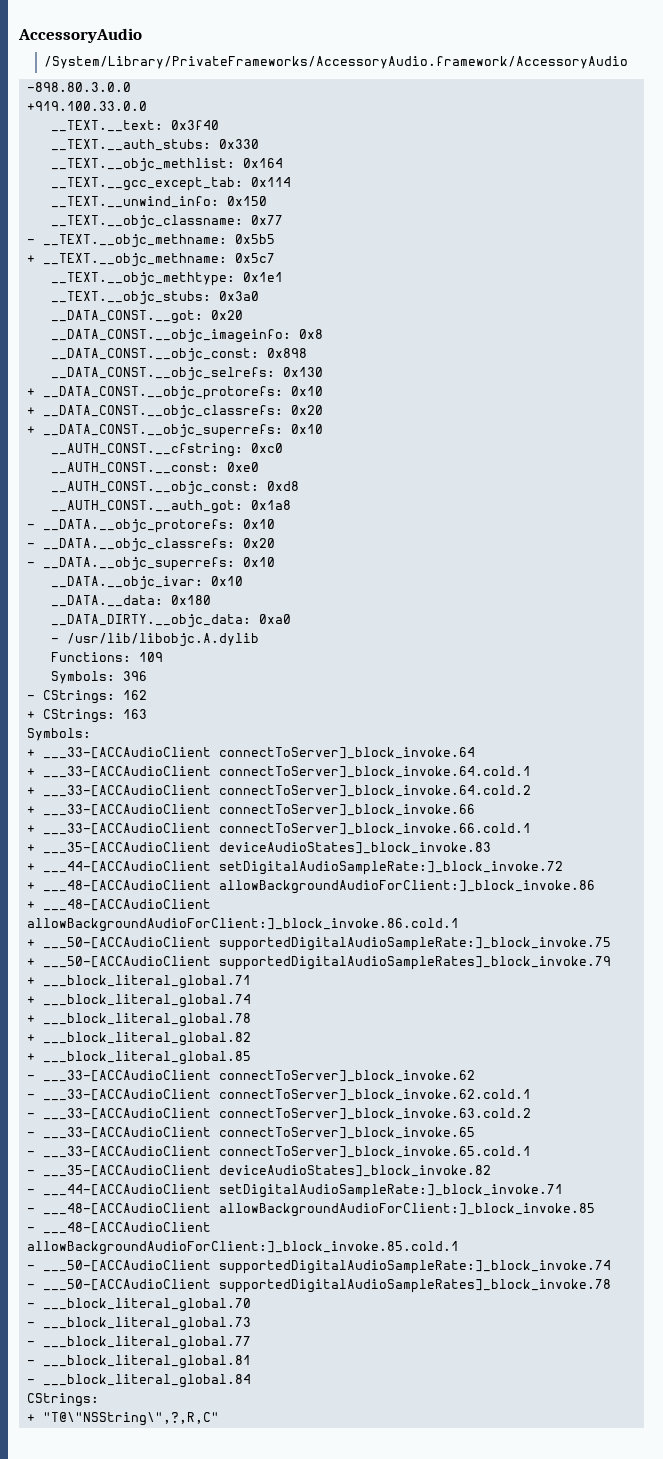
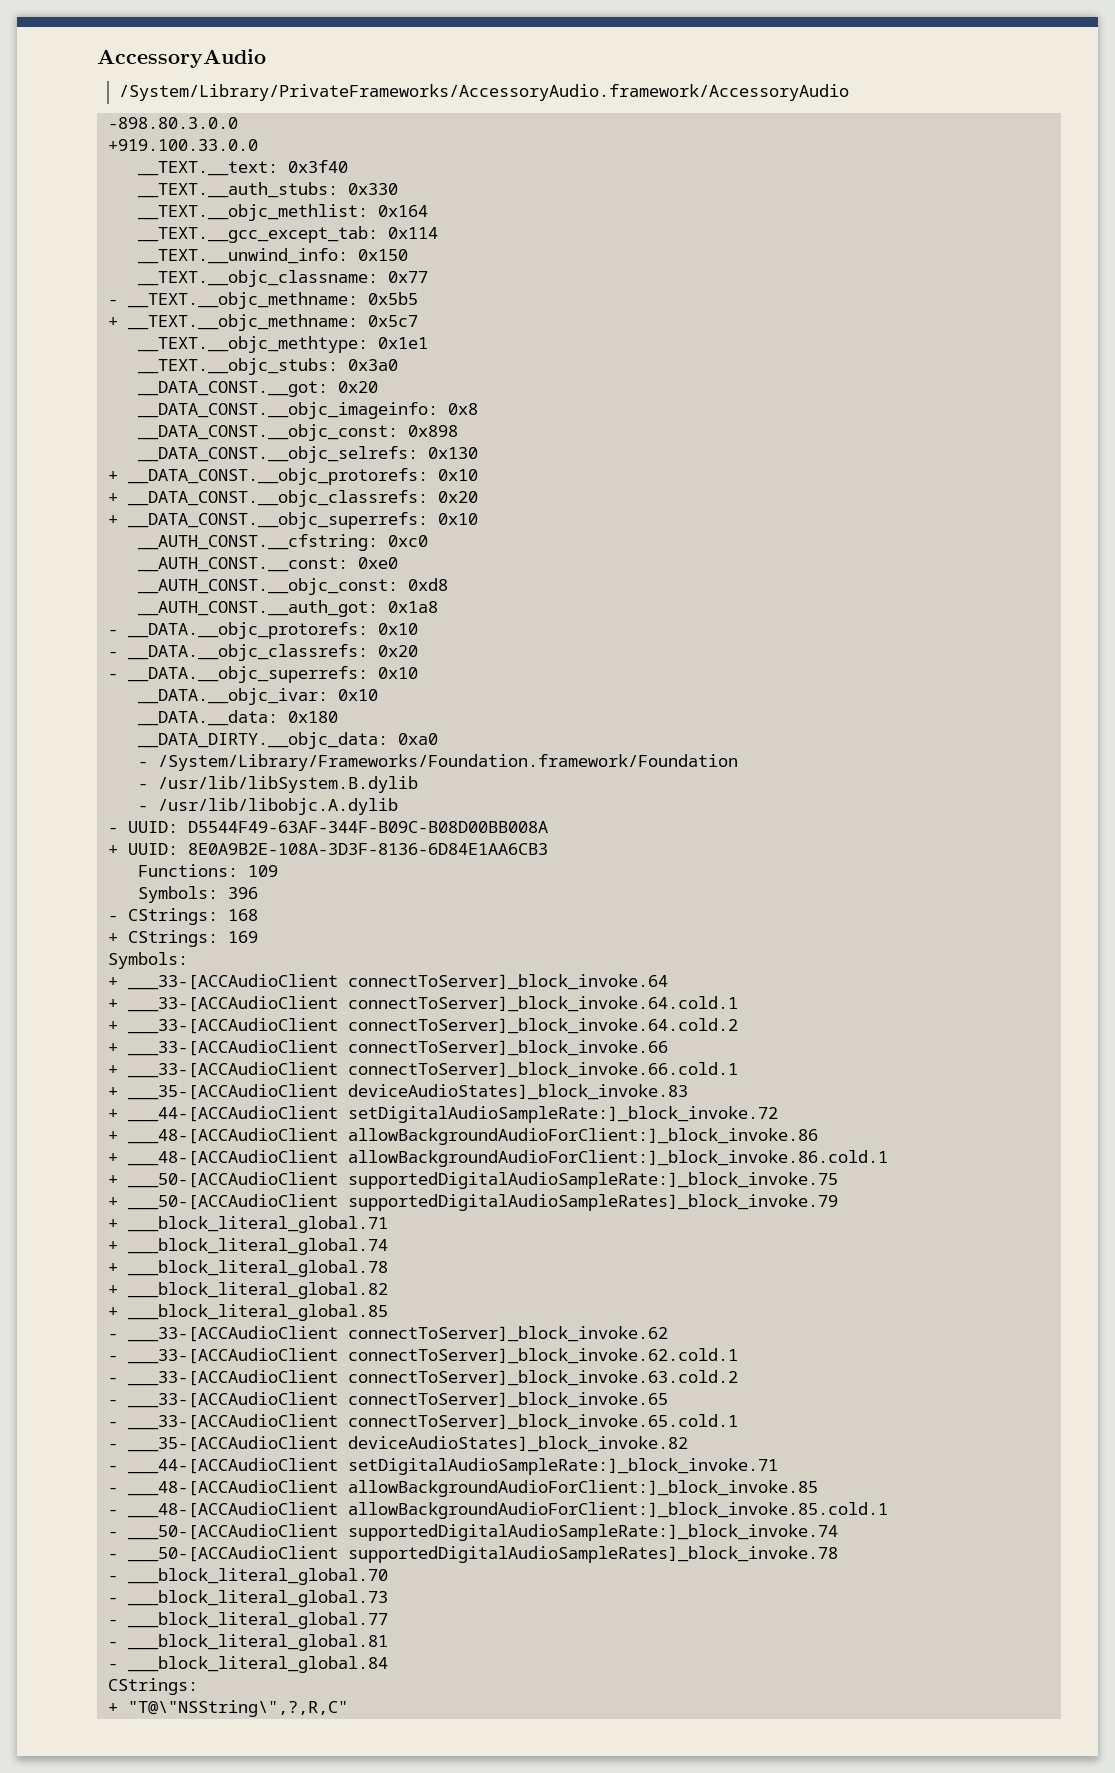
+ - /System/Library/Frameworks/Foundation.framework/Foundation
+ - /usr/lib/libSystem.B.dylib
  - /usr/lib/libobjc.A.dylib
+ - UUID: D5544F49-63AF-344F-B09C-B08D00BB008A
+ + UUID: 8E0A9B2E-108A-3D3F-8136-6D84E1AA6CB3
- - CStrings: 162
+ - CStrings: 168
- + CStrings: 163
+ + CStrings: 169

